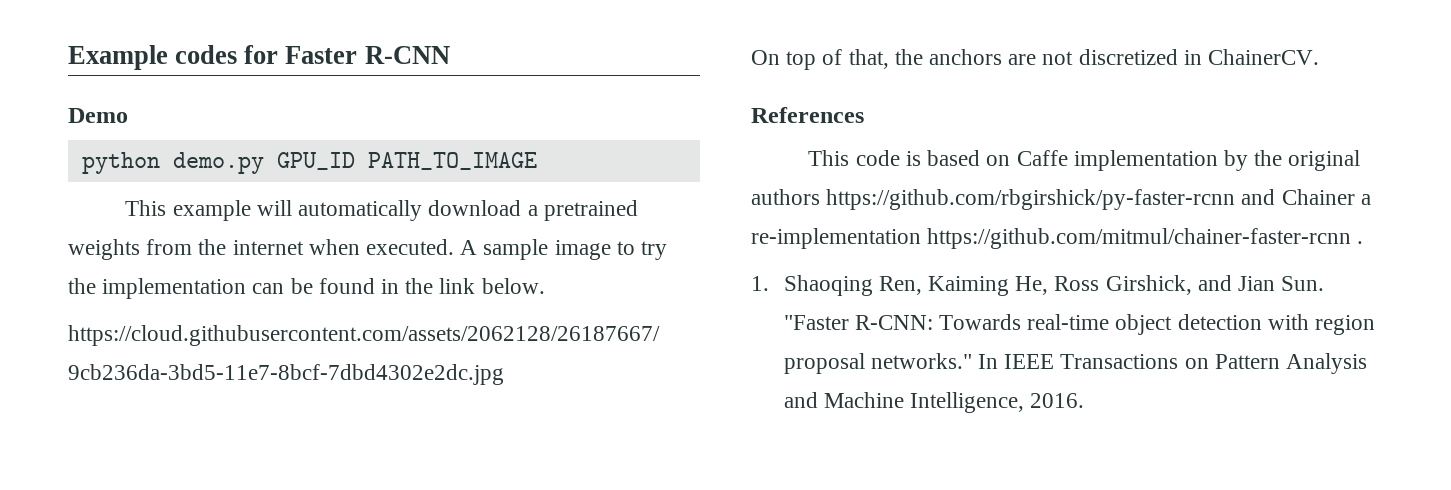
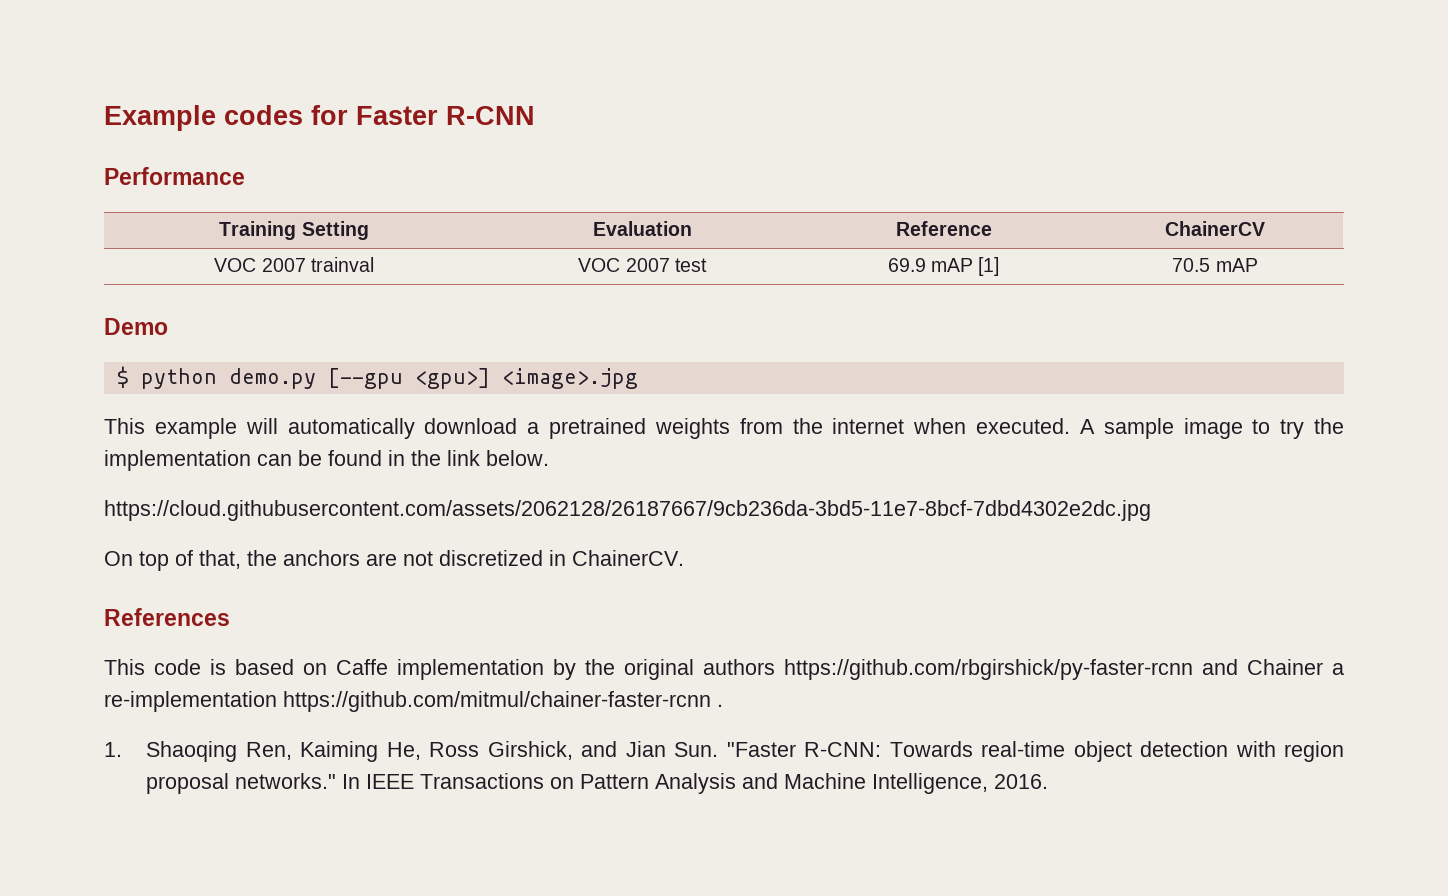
+ Performance
+ Training Setting | Evaluation | Reference | ChainerCV
+ VOC 2007 trainval | VOC 2007 test | 69.9 mAP [1] | 70.5 mAP
- python demo.py GPU_ID PATH_TO_IMAGE
+ $ python demo.py [--gpu <gpu>] <image>.jpg

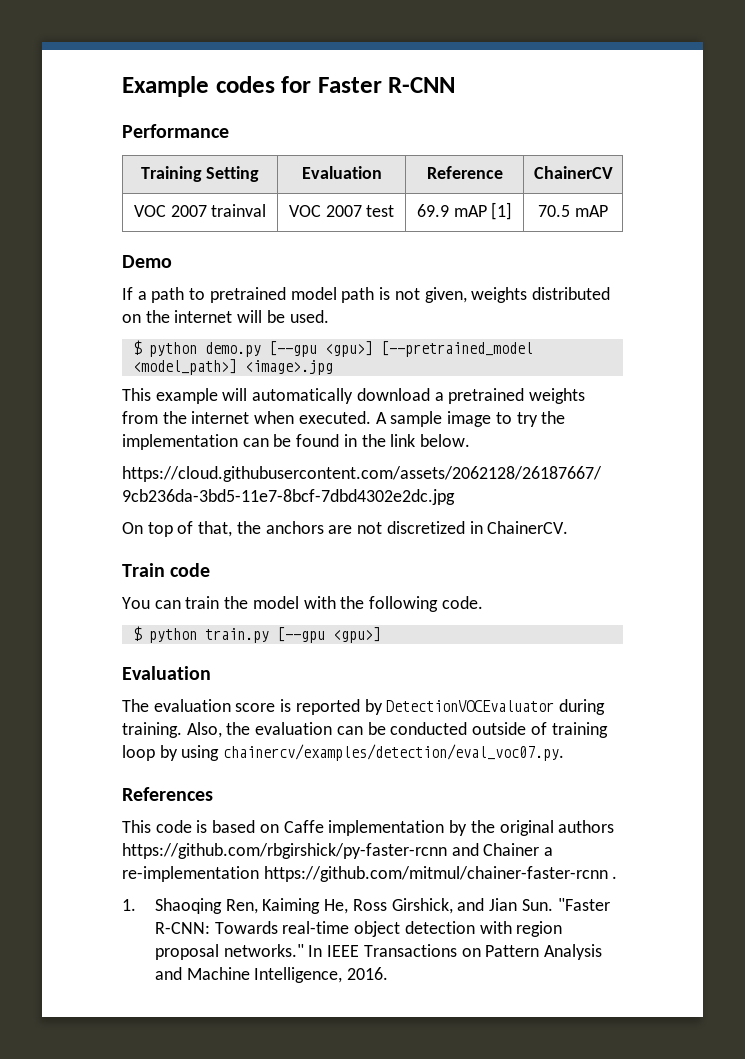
+ If a path to pretrained model path is not given, weights distributed on the internet will be used.
- $ python demo.py [--gpu <gpu>] <image>.jpg
+ $ python demo.py [--gpu <gpu>] [--pretrained_model <model_path>] <image>.jpg
+ Train code
+ You can train the model with the following code.
+ $ python train.py [--gpu <gpu>]
+ Evaluation
+ The evaluation score is reported by DetectionVOCEvaluator during training. Also, the evaluation can be conducted outside of training loop by using chainercv/examples/detection/eval_voc07.py.

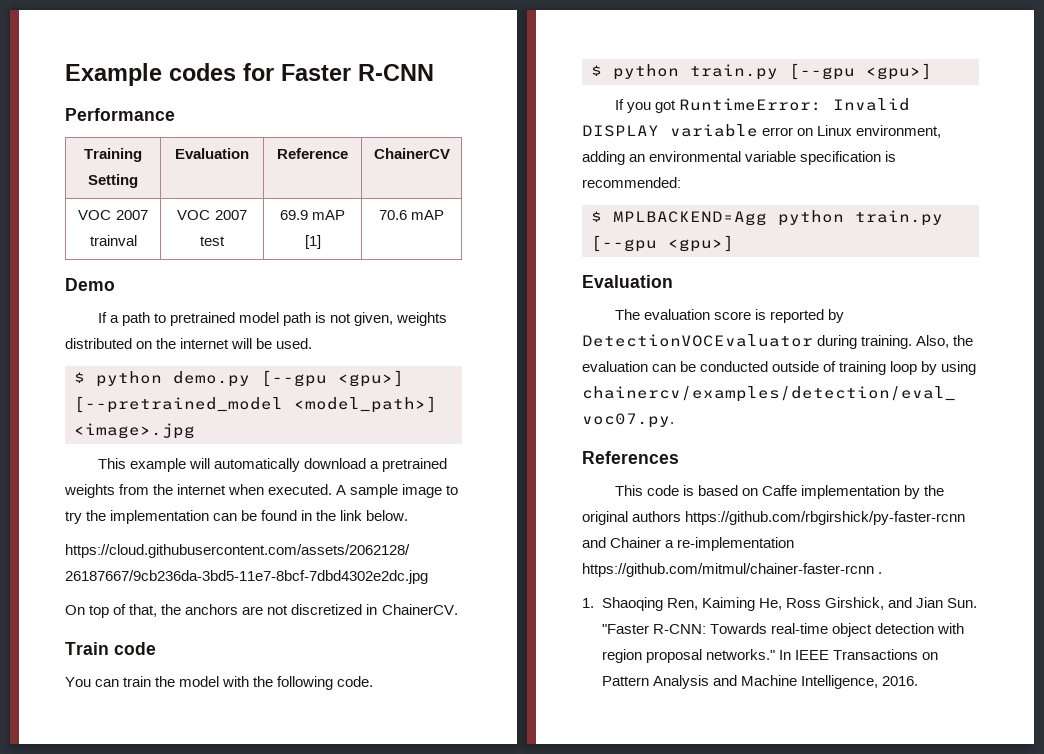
- VOC 2007 trainval | VOC 2007 test | 69.9 mAP [1] | 70.5 mAP
+ VOC 2007 trainval | VOC 2007 test | 69.9 mAP [1] | 70.6 mAP
+ If you got RuntimeError: Invalid DISPLAY variable error on Linux environment, adding an environmental variable specification is recommended:
+ $ MPLBACKEND=Agg python train.py [--gpu <gpu>]

